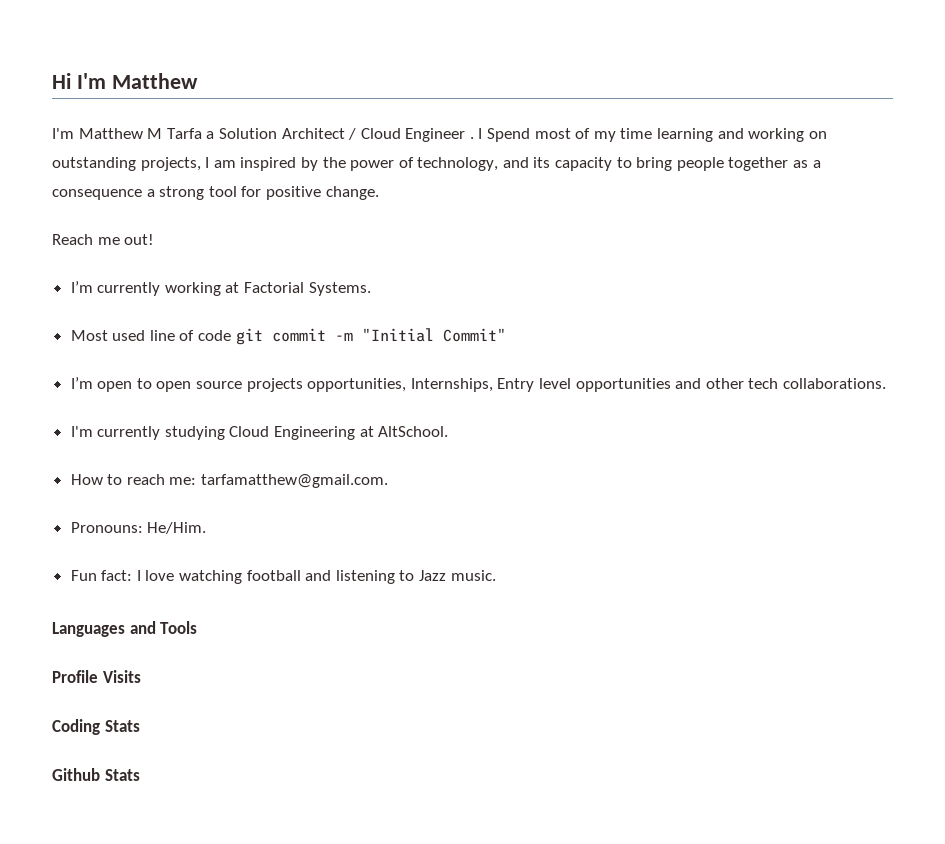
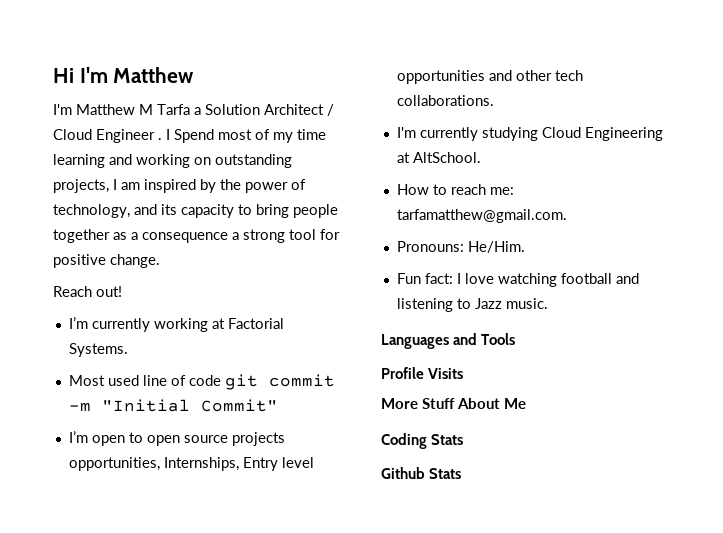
- Reach me out!
+ Reach out!
+ More Stuff About Me

